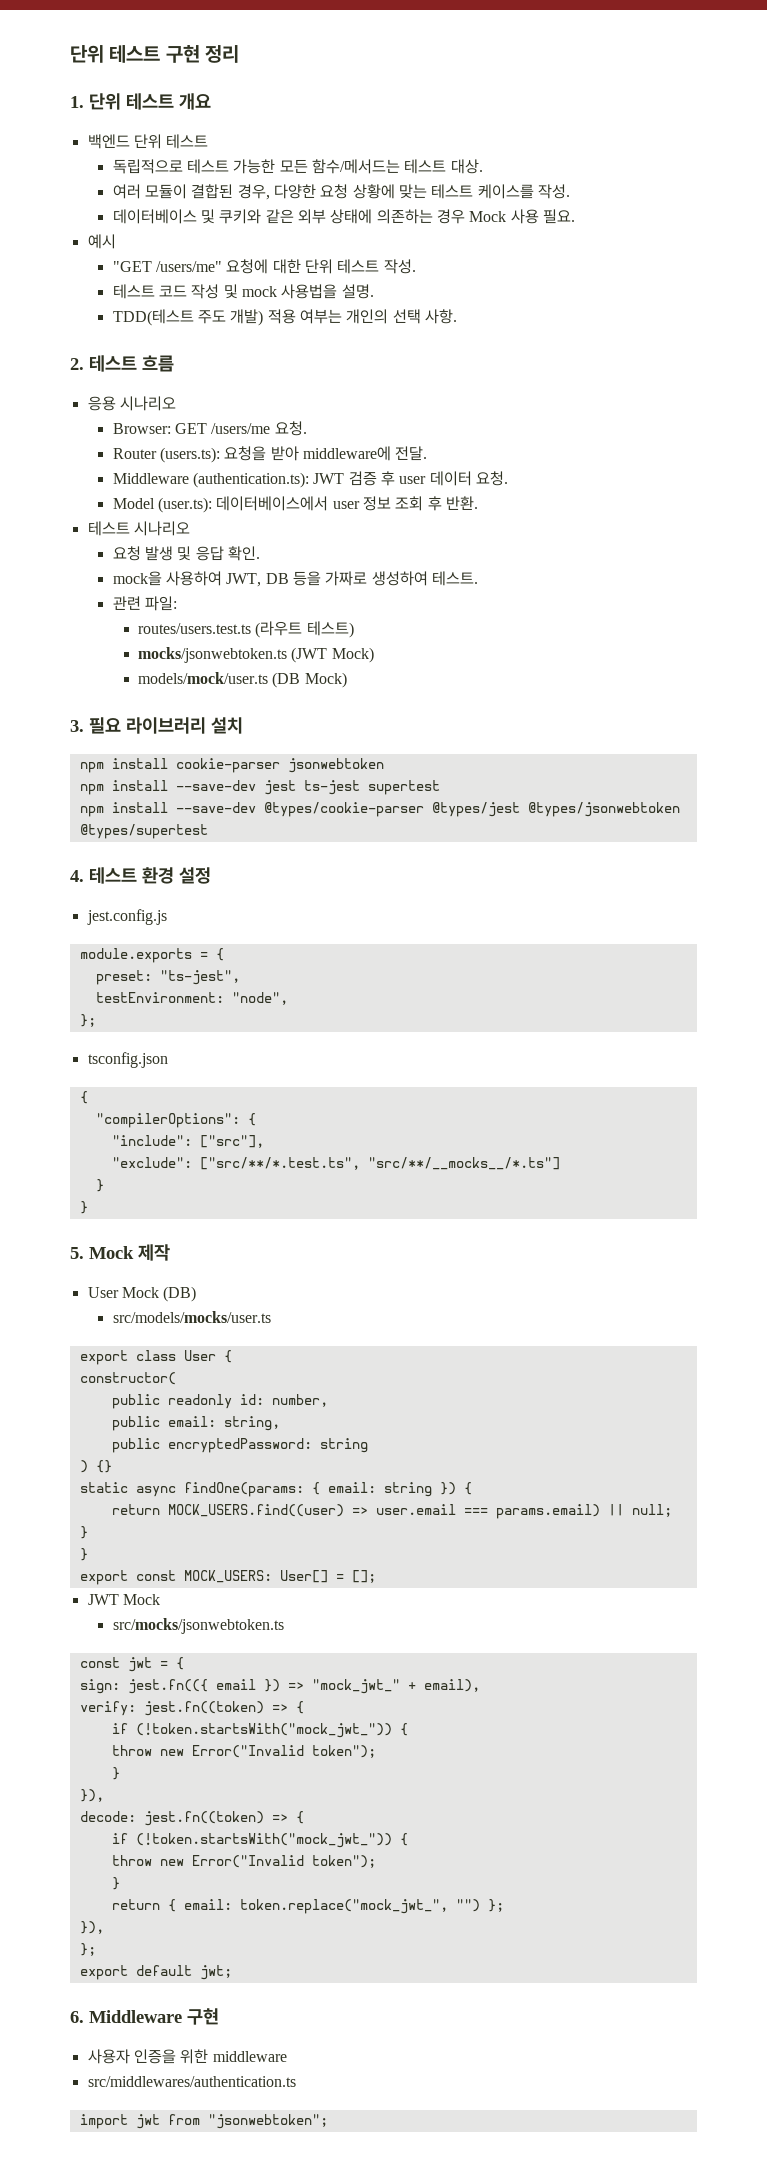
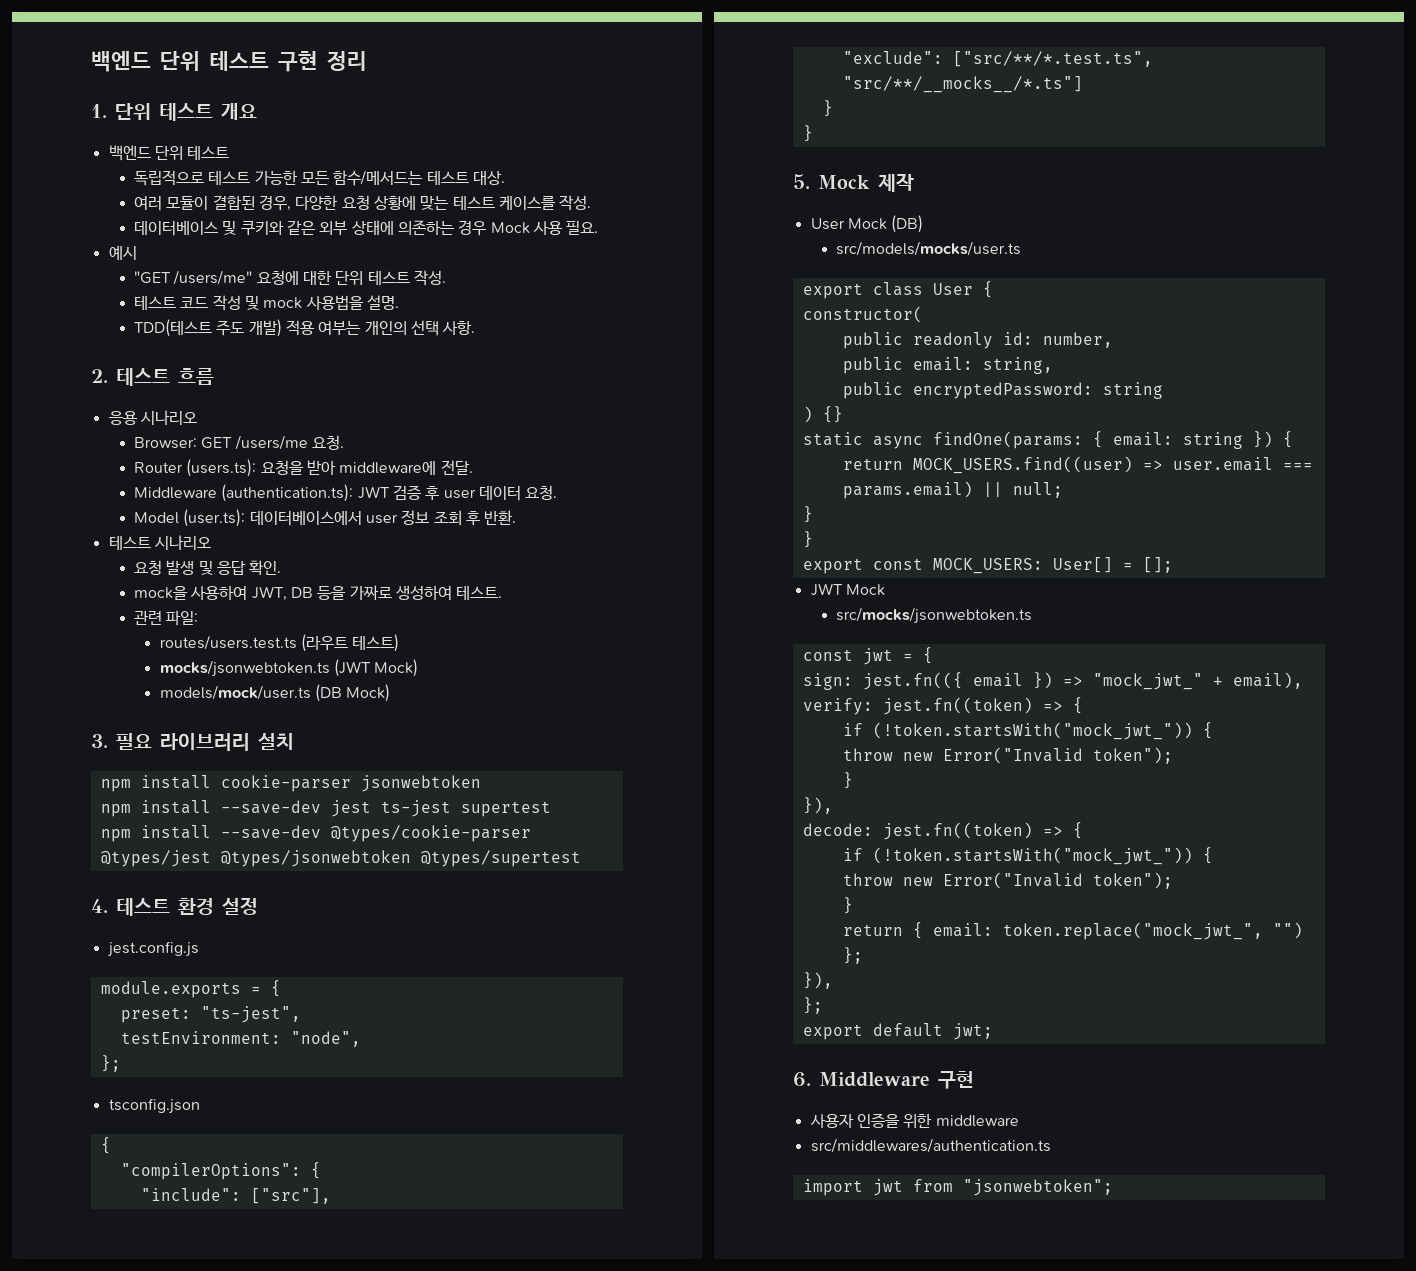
- 단위 테스트 구현 정리
+ 백엔드 단위 테스트 구현 정리

